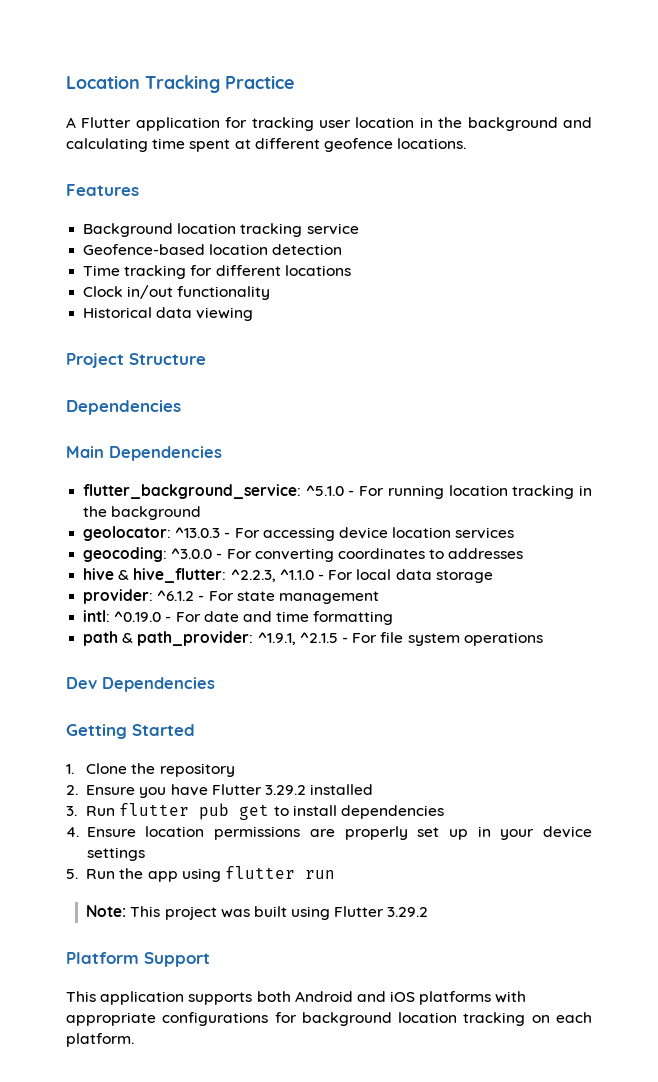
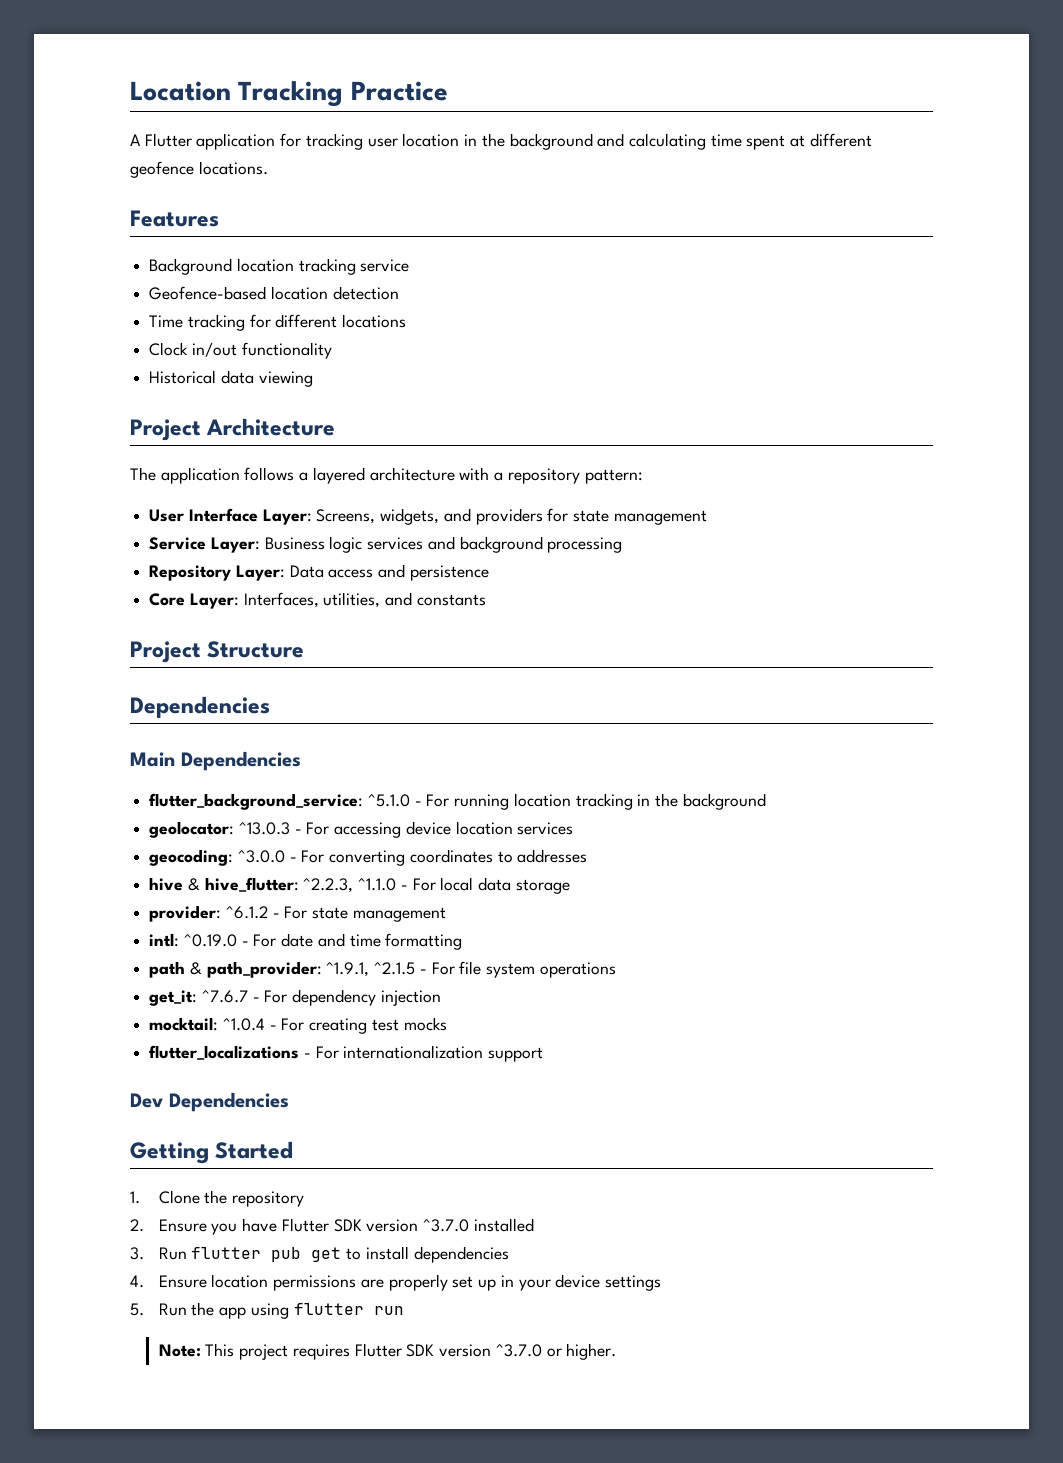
+ Project Architecture
+ The application follows a layered architecture with a repository pattern:
+ User Interface Layer: Screens, widgets, and providers for state management
+ Service Layer: Business logic services and background processing
+ Repository Layer: Data access and persistence
+ Core Layer: Interfaces, utilities, and constants
+ get_it: ^7.6.7 - For dependency injection
+ mocktail: ^1.0.4 - For creating test mocks
+ flutter_localizations - For internationalization support
- 2. Ensure you have Flutter 3.29.2 installed
+ 2. Ensure you have Flutter SDK version ^3.7.0 installed
- Note: This project was built using Flutter 3.29.2
- Platform Support
- This application supports both Android and iOS platforms with appropriate configurations for background location tracking on each platform.
+ Note: This project requires Flutter SDK version ^3.7.0 or higher.

